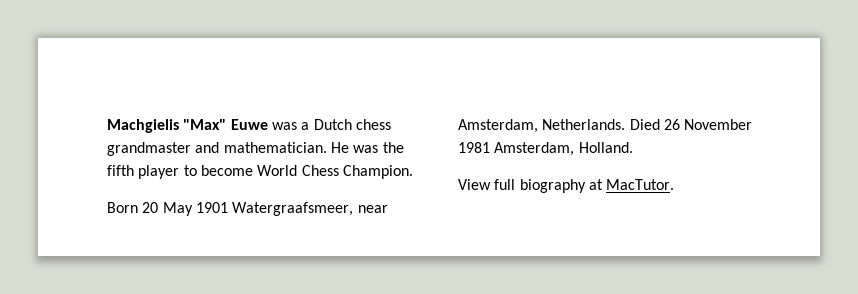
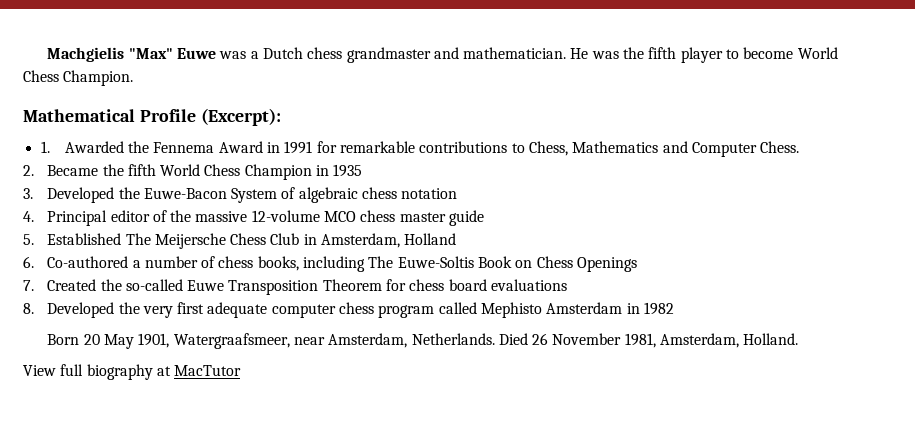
+ Mathematical Profile (Excerpt):
+ 1. Awarded the Fennema Award in 1991 for remarkable contributions to Chess, Mathematics and Computer Chess.
+ 2. Became the fifth World Chess Champion in 1935
+ 3. Developed the Euwe-Bacon System of algebraic chess notation
+ 4. Principal editor of the massive 12-volume MCO chess master guide
+ 5. Established The Meijersche Chess Club in Amsterdam, Holland
+ 6. Co-authored a number of chess books, including The Euwe-Soltis Book on Chess Openings
+ 7. Created the so-called Euwe Transposition Theorem for chess board evaluations
+ 8. Developed the very first adequate computer chess program called Mephisto Amsterdam in 1982
- Born 20 May 1901 Watergraafsmeer, near Amsterdam, Netherlands.
+ Born 20 May 1901, Watergraafsmeer, near Amsterdam, Netherlands.
- Died 26 November 1981 Amsterdam, Holland.
+ Died 26 November 1981, Amsterdam, Holland.
- View full biography at MacTutor.
+ View full biography at MacTutor

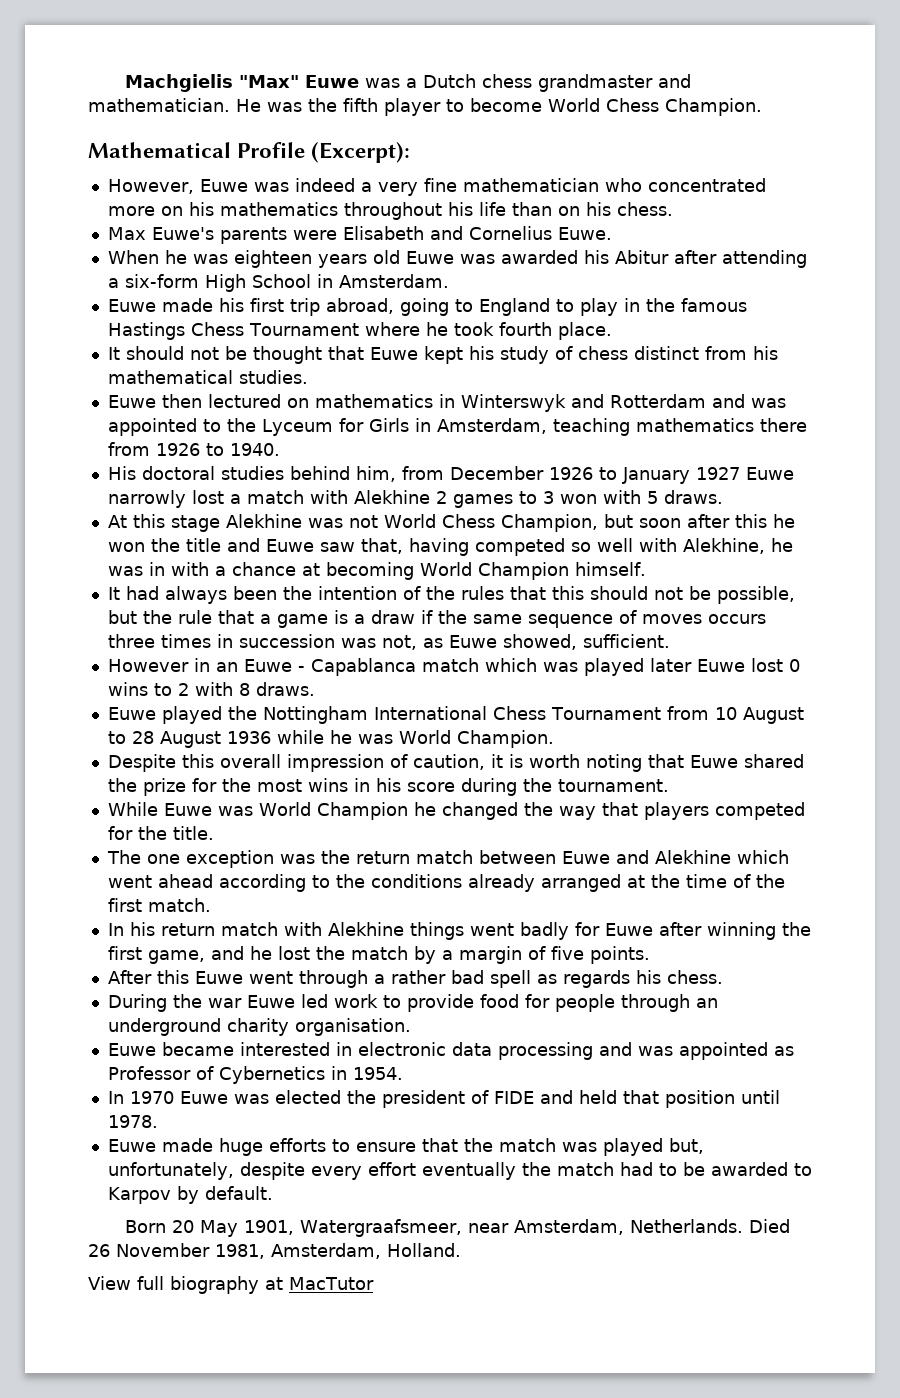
- 1. Awarded the Fennema Award in 1991 for remarkable contributions to Chess, Mathematics and Computer Chess.
- 2. Became the fifth World Chess Champion in 1935
- 3. Developed the Euwe-Bacon System of algebraic chess notation
- 4. Principal editor of the massive 12-volume MCO chess master guide
- 5. Established The Meijersche Chess Club in Amsterdam, Holland
- 6. Co-authored a number of chess books, including The Euwe-Soltis Book on Chess Openings
- 7. Created the so-called Euwe Transposition Theorem for chess board evaluations
- 8. Developed the very first adequate computer chess program called Mephisto Amsterdam in 1982
+ However, Euwe was indeed a very fine mathematician who concentrated more on his mathematics throughout his life than on his chess.
+ Max Euwe's parents were Elisabeth and Cornelius Euwe.
+ When he was eighteen years old Euwe was awarded his Abitur after attending a six-form High School in Amsterdam.
+ Euwe made his first trip abroad, going to England to play in the famous Hastings Chess Tournament where he took fourth place.
+ It should not be thought that Euwe kept his study of chess distinct from his mathematical studies.
+ Euwe then lectured on mathematics in Winterswyk and Rotterdam and was appointed to the Lyceum for Girls in Amsterdam, teaching mathematics there from 1926 to 1940.
+ His doctoral studies behind him, from December 1926 to January 1927 Euwe narrowly lost a match with Alekhine 2 games to 3 won with 5 draws.
+ At this stage Alekhine was not World Chess Champion, but soon after this he won the title and Euwe saw that, having competed so well with Alekhine, he was in with a chance at becoming World Champion himself.
+ It had always been the intention of the rules that this should not be possible, but the rule that a game is a draw if the same sequence of moves occurs three times in succession was not, as Euwe showed, sufficient.
+ However in an Euwe - Capablanca match which was played later Euwe lost 0 wins to 2 with 8 draws.
+ Euwe played the Nottingham International Chess Tournament from 10 August to 28 August 1936 while he was World Champion.
+ Despite this overall impression of caution, it is worth noting that Euwe shared the prize for the most wins in his score during the tournament.
+ While Euwe was World Champion he changed the way that players competed for the title.
+ The one exception was the return match between Euwe and Alekhine which went ahead according to the conditions already arranged at the time of the first match.
+ In his return match with Alekhine things went badly for Euwe after winning the first game, and he lost the match by a margin of five points.
+ After this Euwe went through a rather bad spell as regards his chess.
+ During the war Euwe led work to provide food for people through an underground charity organisation.
+ Euwe became interested in electronic data processing and was appointed as Professor of Cybernetics in 1954.
+ In 1970 Euwe was elected the president of FIDE and held that position until 1978.
+ Euwe made huge efforts to ensure that the match was played but, unfortunately, despite every effort eventually the match had to be awarded to Karpov by default.

